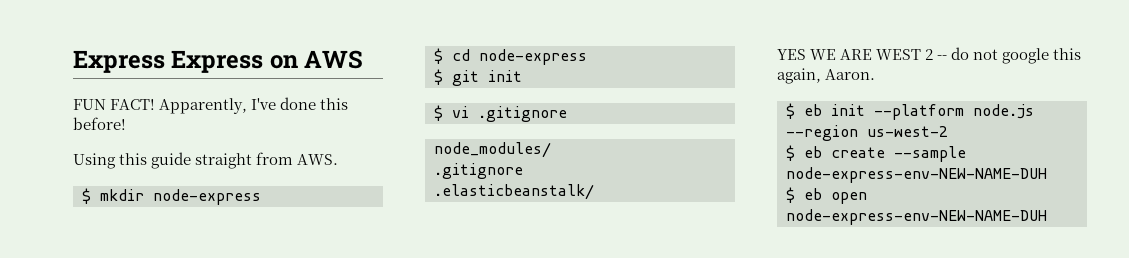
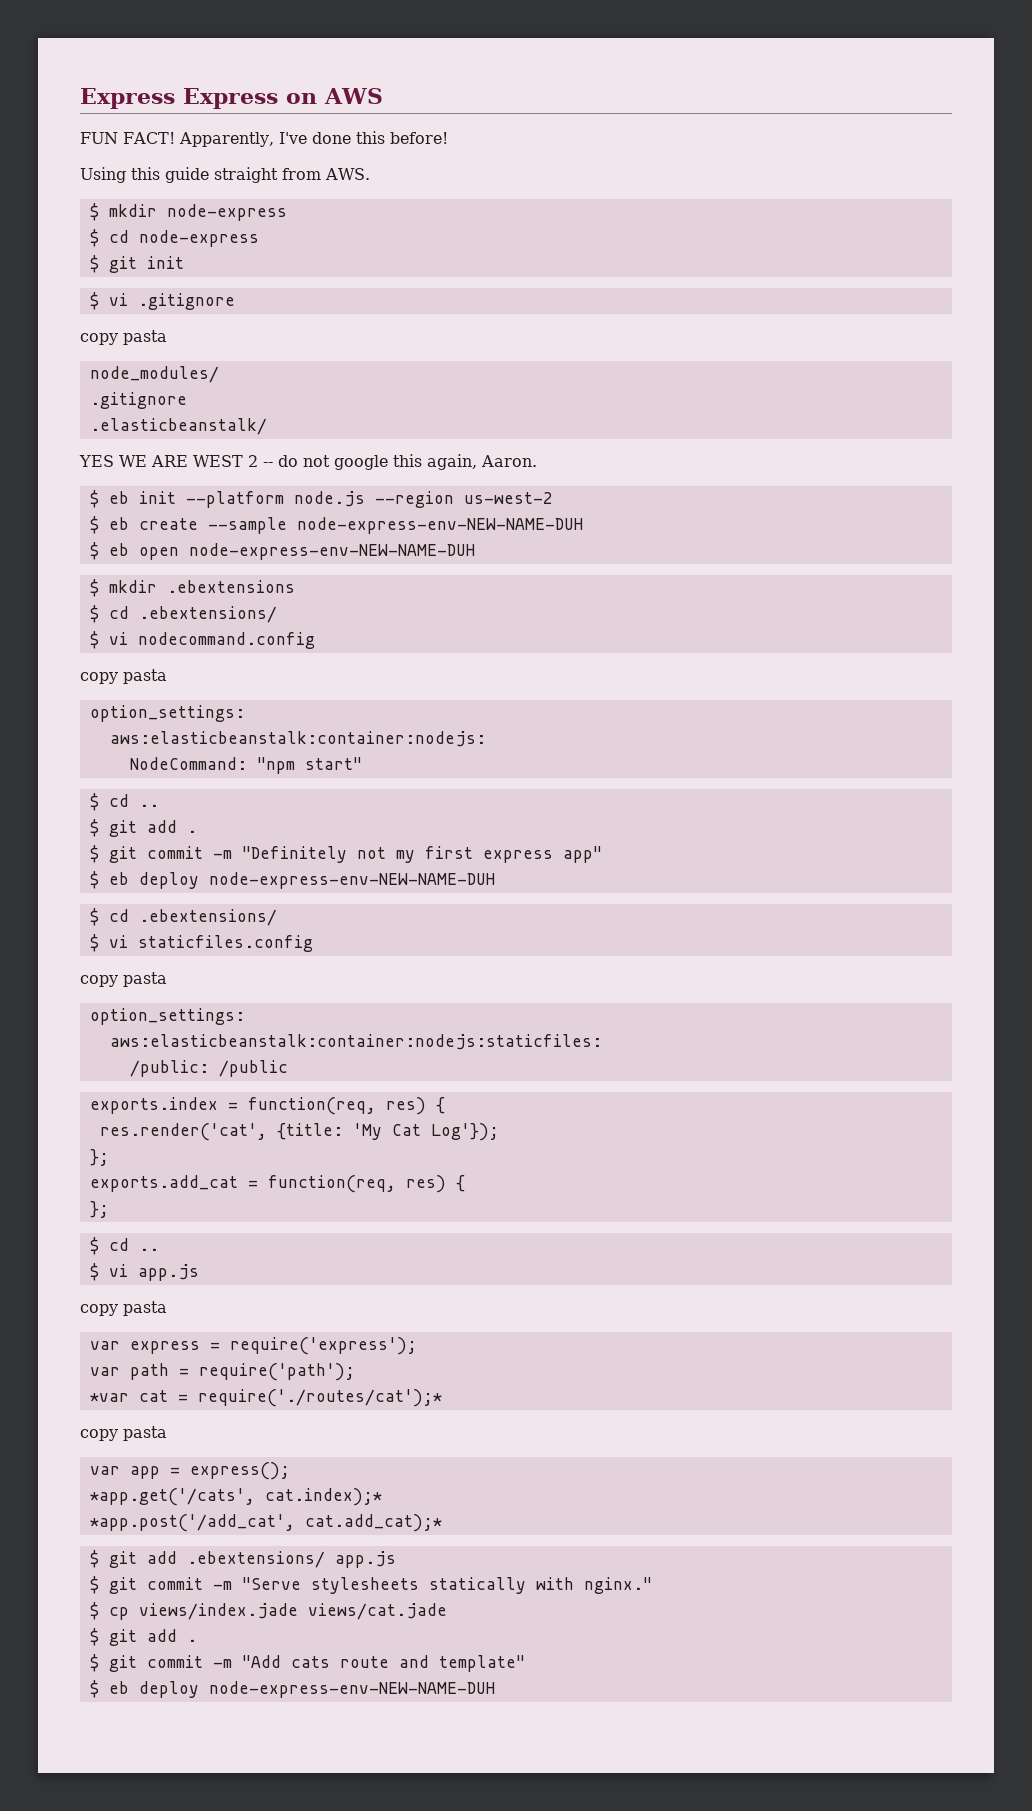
  $ vi .gitignore
+ copy pasta
+ $ mkdir .ebextensions
+ $ cd .ebextensions/
+ $ vi nodecommand.config
+ copy pasta
+ option_settings:
+ aws:elasticbeanstalk:container:nodejs:
+ NodeCommand: "npm start"
+ $ cd ..
+ $ git add .
+ $ git commit -m "Definitely not my first express app"
+ $ eb deploy node-express-env-NEW-NAME-DUH
+ $ cd .ebextensions/
+ $ vi staticfiles.config
+ copy pasta
+ option_settings:
+ aws:elasticbeanstalk:container:nodejs:staticfiles:
+ /public: /public
+ exports.index = function(req, res) {
+ res.render('cat', {title: 'My Cat Log'});
+ };
+ exports.add_cat = function(req, res) {
+ };
+ $ cd ..
+ $ vi app.js
+ copy pasta
+ var express = require('express');
+ var path = require('path');
+ *var cat = require('./routes/cat');*
+ copy pasta
+ var app = express();
+ *app.get('/cats', cat.index);*
+ *app.post('/add_cat', cat.add_cat);*
+ $ git add .ebextensions/ app.js
+ $ git commit -m "Serve stylesheets statically with nginx."
+ $ cp views/index.jade views/cat.jade
+ $ git add .
+ $ git commit -m "Add cats route and template"
+ $ eb deploy node-express-env-NEW-NAME-DUH

